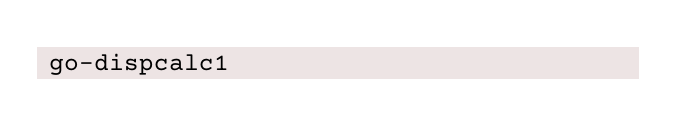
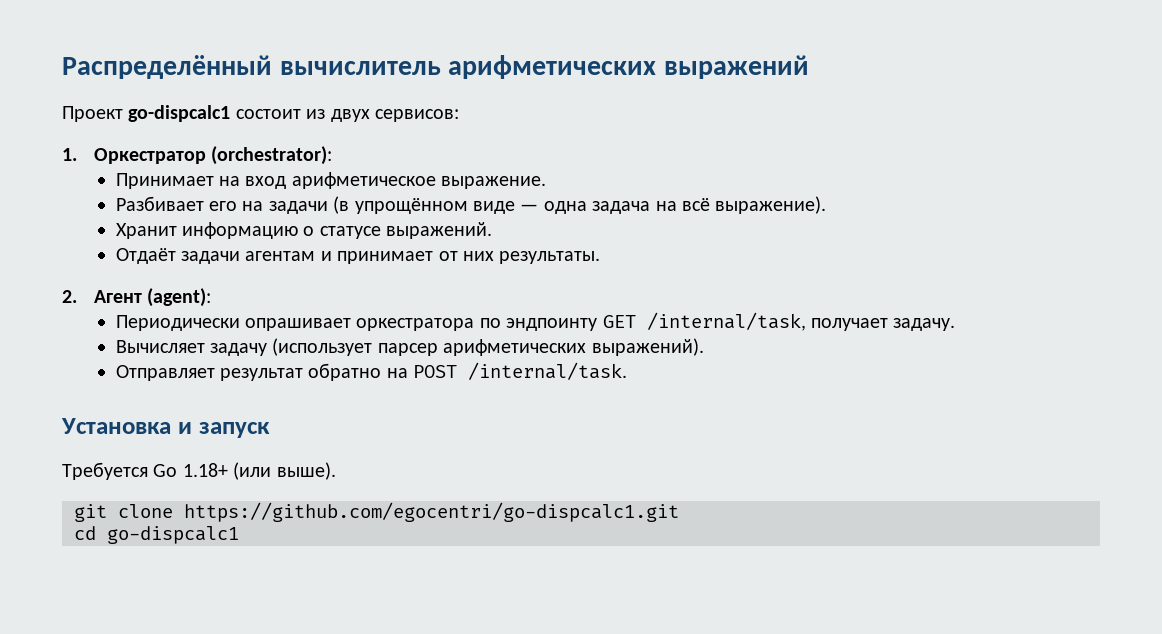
- go-dispcalc1
+ Распределённый вычислитель арифметических выражений
+ Проект go-dispcalc1 состоит из двух сервисов:
+ 1. Оркестратор (orchestrator):
+ Принимает на вход арифметическое выражение.
+ Разбивает его на задачи (в упрощённом виде — одна задача на всё выражение).
+ Хранит информацию о статусе выражений.
+ Отдаёт задачи агентам и принимает от них результаты.
+ 2. Агент (agent):
+ Периодически опрашивает оркестратора по эндпоинту GET /internal/task, получает задачу.
+ Вычисляет задачу (использует парсер арифметических выражений).
+ Отправляет результат обратно на POST /internal/task.
+ Установка и запуск
+ Требуется Go 1.18+ (или выше).
+ git clone https://github.com/egocentri/go-dispcalc1.git
+ cd go-dispcalc1

